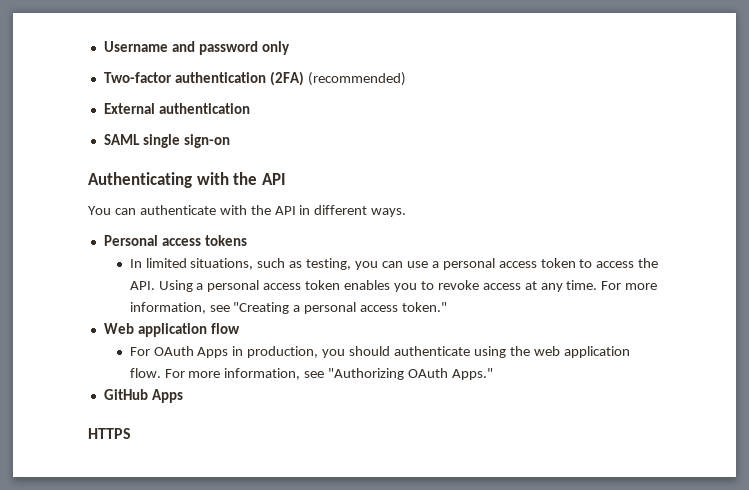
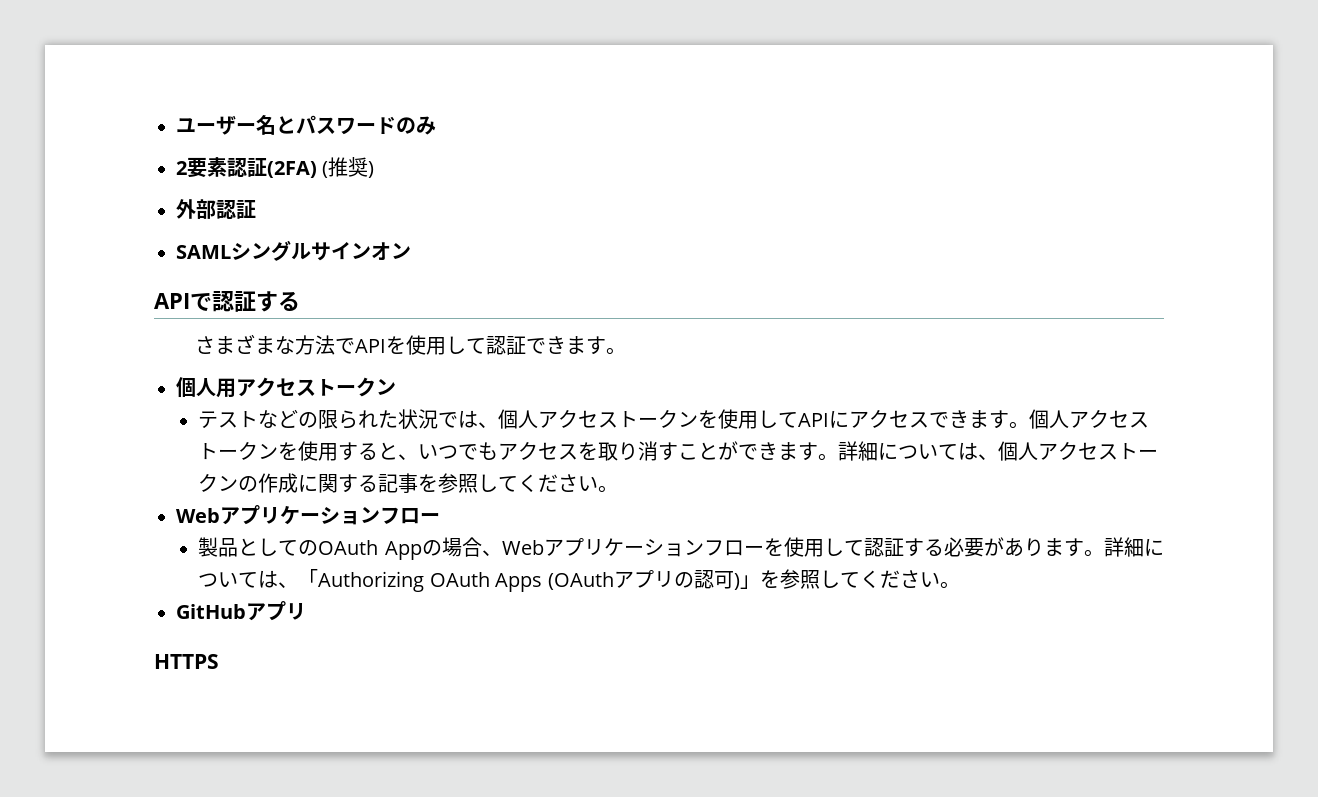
- Username and password only
- Two-factor authentication (2FA) (recommended)
- External authentication
- SAML single sign-on
- Authenticating with the API
- You can authenticate with the API in different ways.
- Personal access tokens
- In limited situations, such as testing, you can use a personal access token to access the API. Using a personal access token enables you to revoke access at any time. For more information, see "Creating a personal access token."
- Web application flow
- For OAuth Apps in production, you should authenticate using the web application flow. For more information, see "Authorizing OAuth Apps."
+ ユーザー名とパスワードのみ
+ 2要素認証(2FA) (推奨)
+ 外部認証
+ SAMLシングルサインオン
+ APIで認証する
+ さまざまな方法でAPIを使用して認証できます。
+ 個人用アクセストークン
+ テストなどの限られた状況では、個人アクセストークンを使用してAPIにアクセスできます。個人アクセストークンを使用すると、いつでもアクセスを取り消すことができます。詳細については、個人アクセストークンの作成に関する記事を参照してください。
+ Webアプリケーションフロー
+ 製品としてのOAuth Appの場合、Webアプリケーションフローを使用して認証する必要があります。詳細については、「Authorizing OAuth Apps (OAuthアプリの認可)」を参照してください。
- GitHub Apps
+ GitHubアプリ

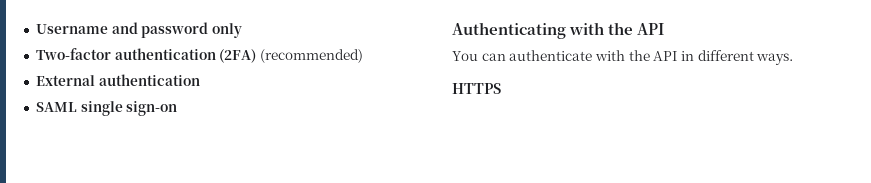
- ユーザー名とパスワードのみ
- 2要素認証(2FA) (推奨)
- 外部認証
- SAMLシングルサインオン
- APIで認証する
- さまざまな方法でAPIを使用して認証できます。
- 個人用アクセストークン
- テストなどの限られた状況では、個人アクセストークンを使用してAPIにアクセスできます。個人アクセストークンを使用すると、いつでもアクセスを取り消すことができます。詳細については、個人アクセストークンの作成に関する記事を参照してください。
- Webアプリケーションフロー
- 製品としてのOAuth Appの場合、Webアプリケーションフローを使用して認証する必要があります。詳細については、「Authorizing OAuth Apps (OAuthアプリの認可)」を参照してください。
- GitHubアプリ
+ Username and password only
+ Two-factor authentication (2FA) (recommended)
+ External authentication
+ SAML single sign-on
+ Authenticating with the API
+ You can authenticate with the API in different ways.

